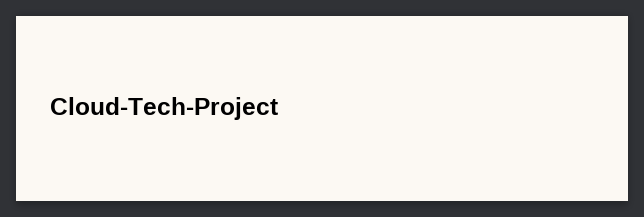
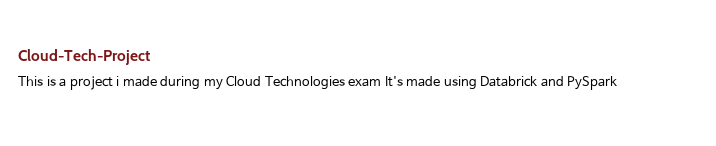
+ This is a project i made during my Cloud Technologies exam It's made using Databrick and PySpark

